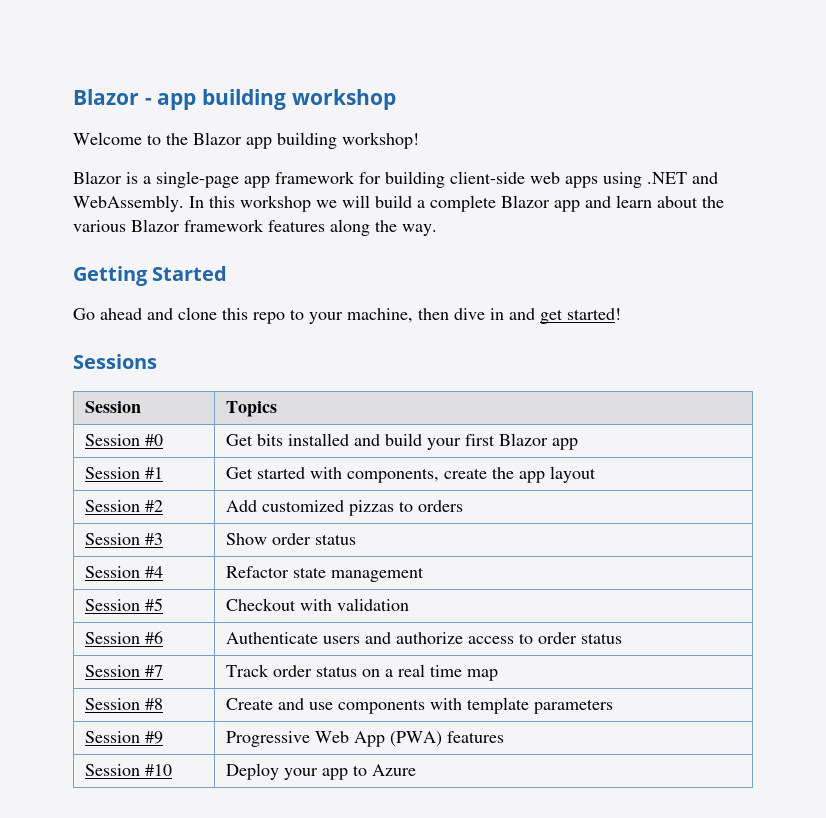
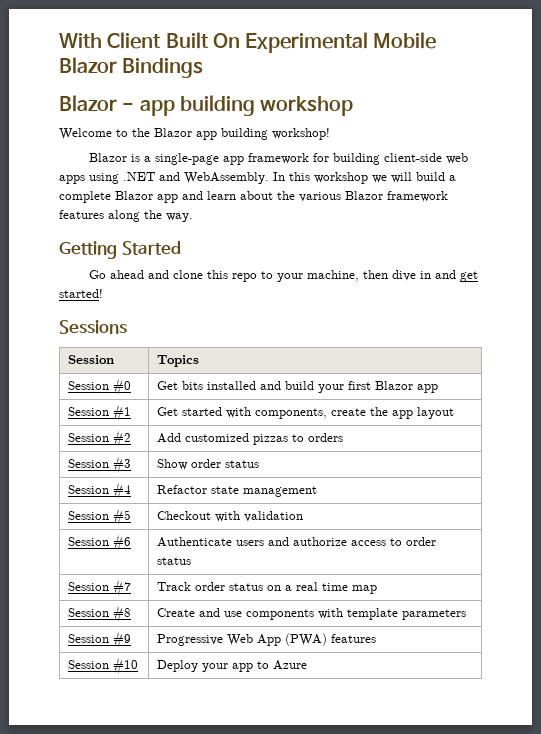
+ With Client Built On Experimental Mobile Blazor Bindings

